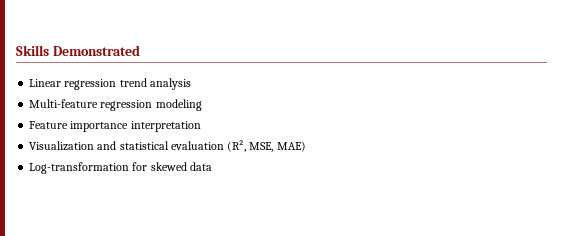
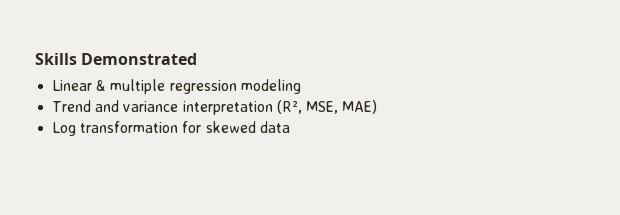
- Linear regression trend analysis
- Multi-feature regression modeling
- Feature importance interpretation
- Visualization and statistical evaluation (R², MSE, MAE)
+ Linear & multiple regression modeling
+ Trend and variance interpretation (R², MSE, MAE)
- Log-transformation for skewed data
+ Log transformation for skewed data

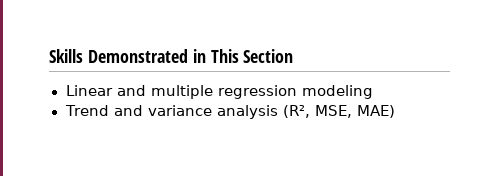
- Skills Demonstrated
+ Skills Demonstrated in This Section
- Linear & multiple regression modeling
+ Linear and multiple regression modeling
- Trend and variance interpretation (R², MSE, MAE)
+ Trend and variance analysis (R², MSE, MAE)
- Log transformation for skewed data

